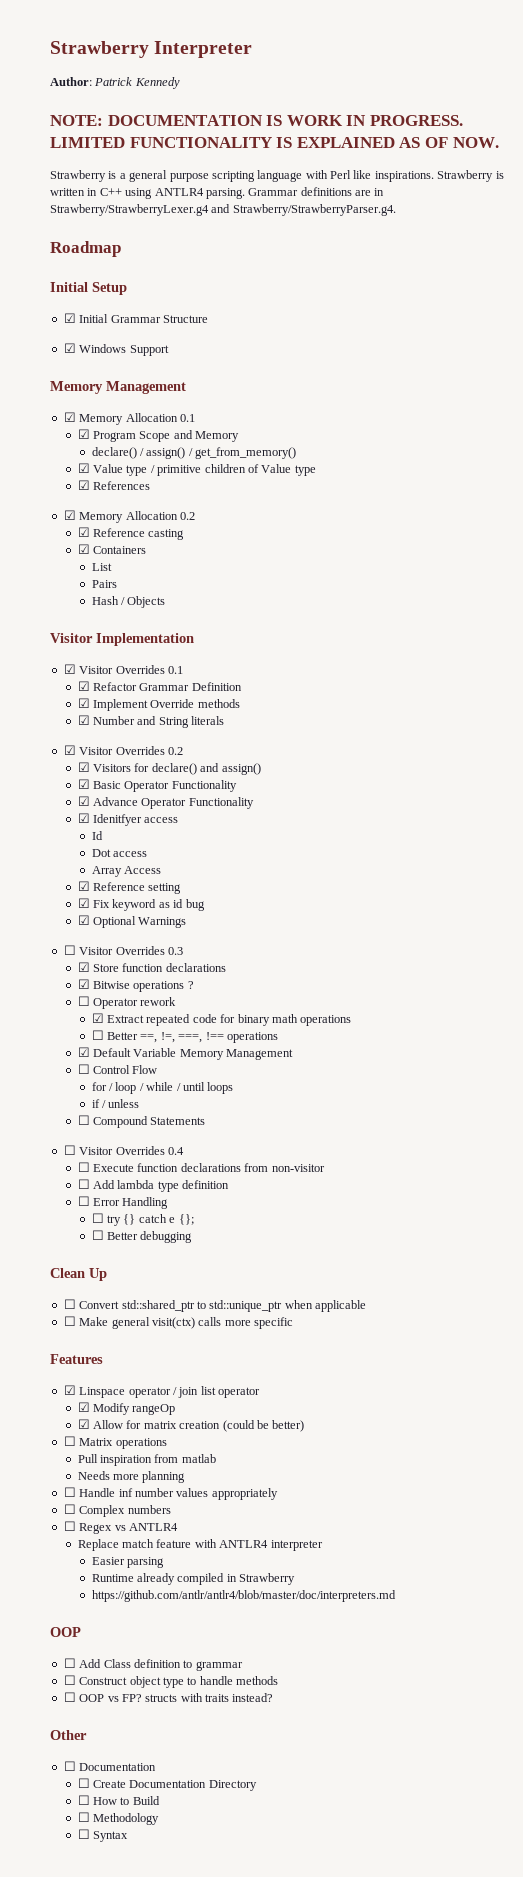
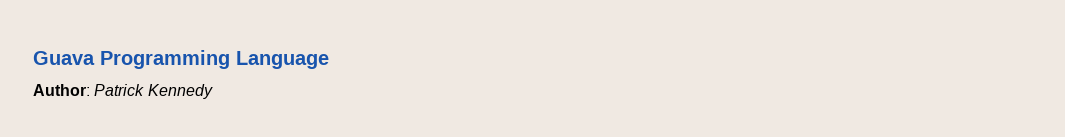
- Strawberry Interpreter
+ Guava Programming Language
- NOTE: DOCUMENTATION IS WORK IN PROGRESS. LIMITED FUNCTIONALITY IS EXPLAINED AS OF NOW.
- Strawberry is a general purpose scripting language with Perl like inspirations. Strawberry is written in C++ using ANTLR4 parsing. Grammar definitions are in Strawberry/StrawberryLexer.g4 and Strawberry/StrawberryParser.g4.
- Roadmap
- Initial Setup
- ☑ Initial Grammar Structure
- ☑ Windows Support
- Memory Management
- ☑ Memory Allocation 0.1
- ☑ Program Scope and Memory
- declare() / assign() / get_from_memory()
- ☑ Value type / primitive children of Value type
- ☑ References
- ☑ Memory Allocation 0.2
- ☑ Reference casting
- ☑ Containers
- List
- Pairs
- Hash / Objects
- Visitor Implementation
- ☑ Visitor Overrides 0.1
- ☑ Refactor Grammar Definition
- ☑ Implement Override methods
- ☑ Number and String literals
- ☑ Visitor Overrides 0.2
- ☑ Visitors for declare() and assign()
- ☑ Basic Operator Functionality
- ☑ Advance Operator Functionality
- ☑ Idenitfyer access
- Id
- Dot access
- Array Access
- ☑ Reference setting
- ☑ Fix keyword as id bug
- ☑ Optional Warnings
- ☐ Visitor Overrides 0.3
- ☑ Store function declarations
- ☑ Bitwise operations ?
- ☐ Operator rework
- ☑ Extract repeated code for binary math operations
- ☐ Better ==, !=, ===, !== operations
- ☑ Default Variable Memory Management
- ☐ Control Flow
- for / loop / while / until loops
- if / unless
- ☐ Compound Statements
- ☐ Visitor Overrides 0.4
- ☐ Execute function declarations from non-visitor
- ☐ Add lambda type definition
- ☐ Error Handling
- ☐ try {} catch e {};
- ☐ Better debugging
- Clean Up
- ☐ Convert std::shared_ptr to std::unique_ptr when applicable
- ☐ Make general visit(ctx) calls more specific
- Features
- ☑ Linspace operator / join list operator
- ☑ Modify rangeOp
- ☑ Allow for matrix creation (could be better)
- ☐ Matrix operations
- Pull inspiration from matlab
- Needs more planning
- ☐ Handle inf number values appropriately
- ☐ Complex numbers
- ☐ Regex vs ANTLR4
- Replace match feature with ANTLR4 interpreter
- Easier parsing
- Runtime already compiled in Strawberry
- https://github.com/antlr/antlr4/blob/master/doc/interpreters.md
- OOP
- ☐ Add Class definition to grammar
- ☐ Construct object type to handle methods
- ☐ OOP vs FP? structs with traits instead?
- Other
- ☐ Documentation
- ☐ Create Documentation Directory
- ☐ How to Build
- ☐ Methodology
- ☐ Syntax

